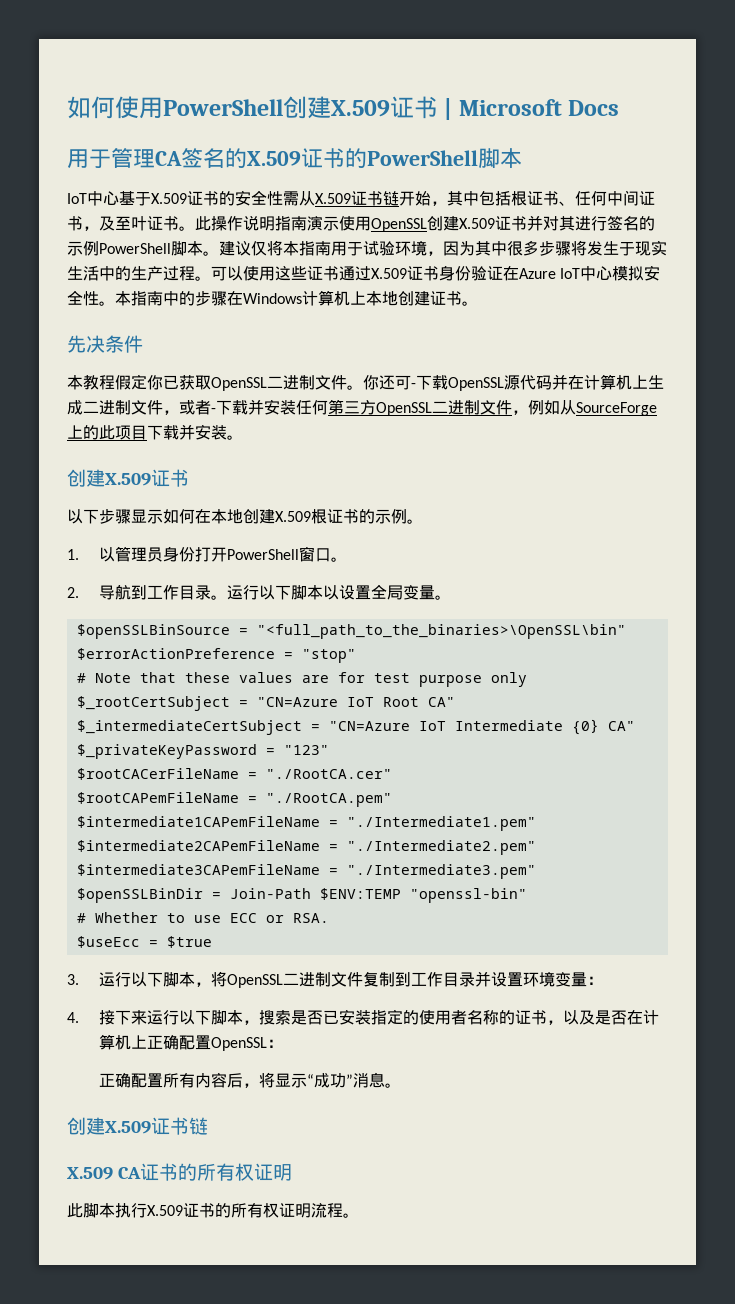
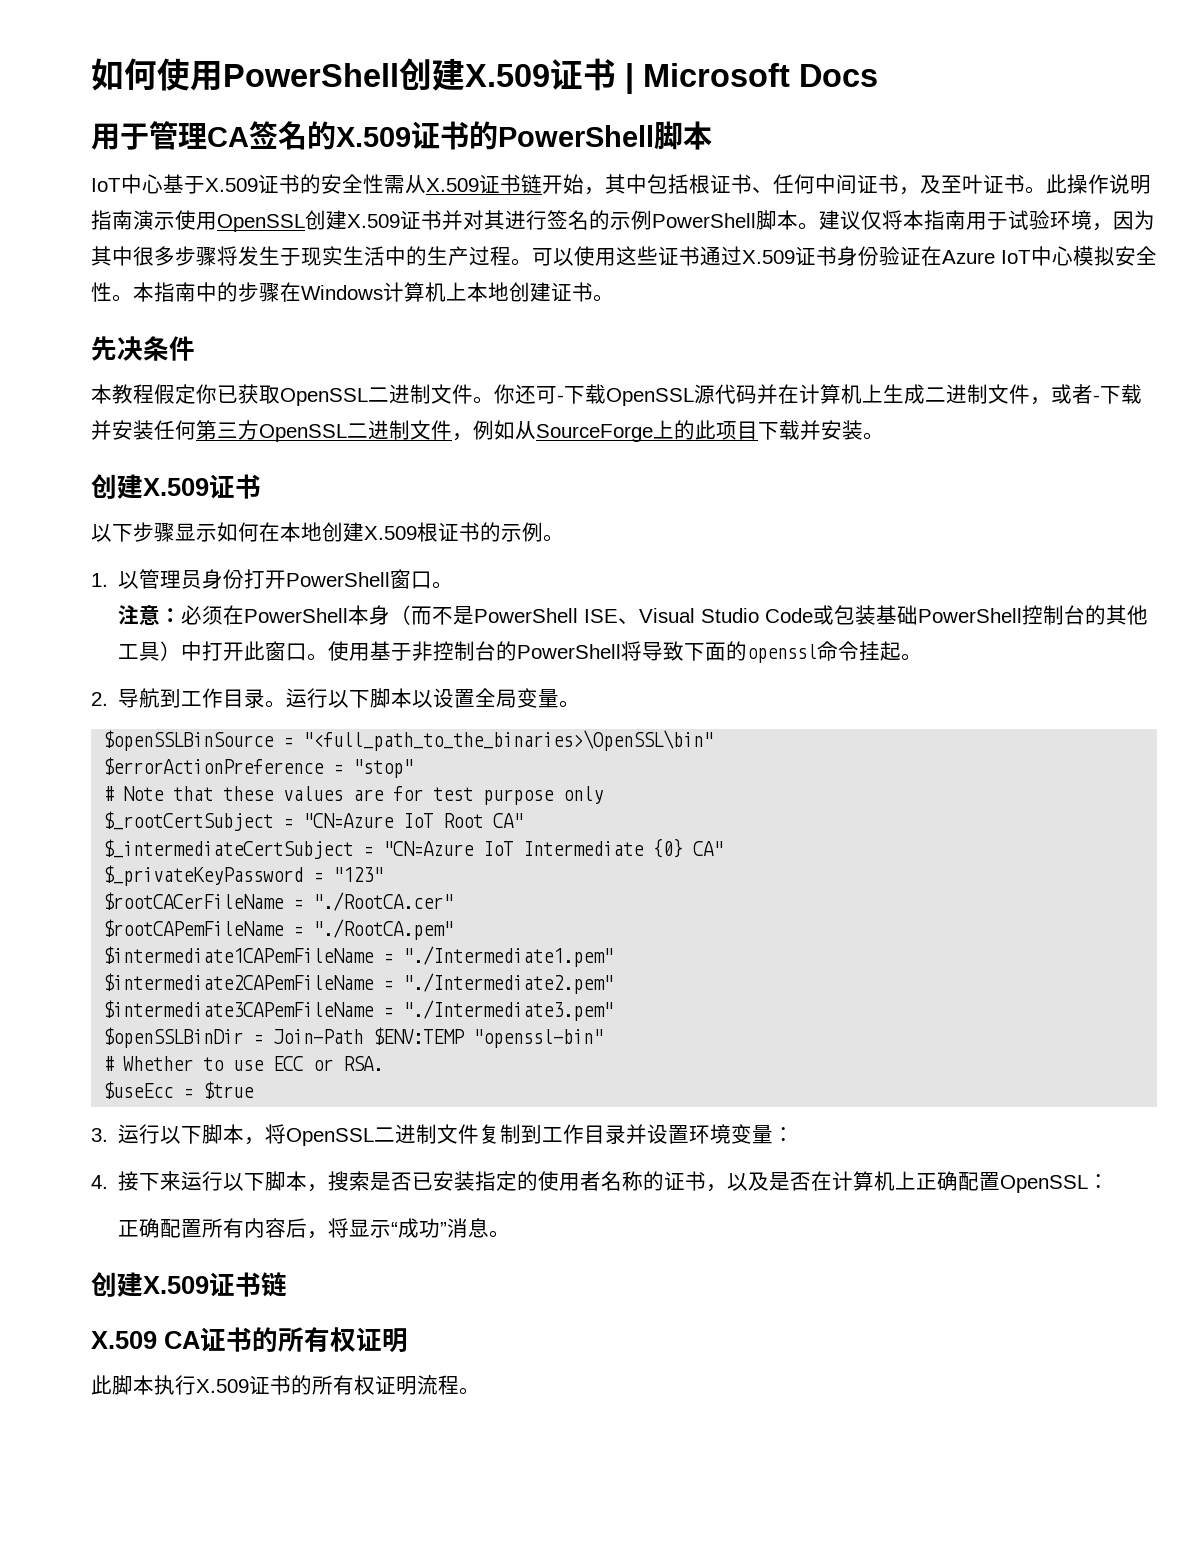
+ 注意：必须在PowerShell本身（而不是PowerShell ISE、Visual Studio Code或包装基础PowerShell控制台的其他工具）中打开此窗口。使用基于非控制台的PowerShell将导致下面的openssl命令挂起。

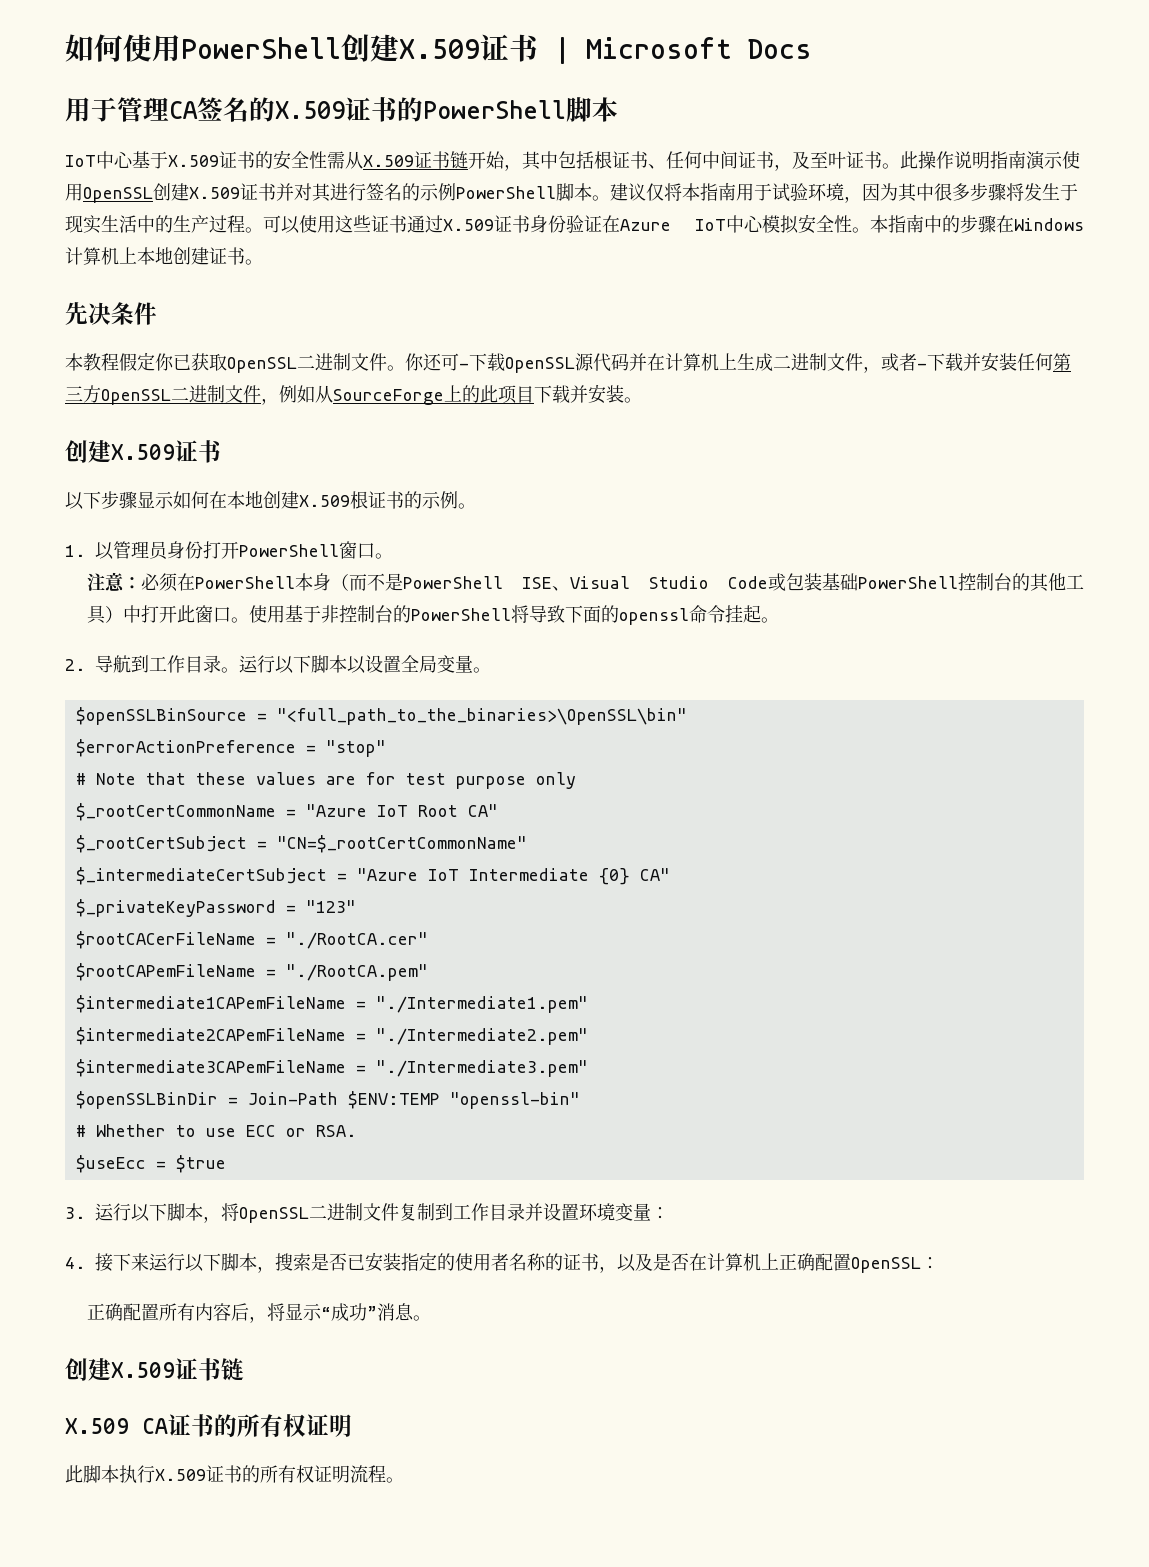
- $_rootCertSubject = "CN=Azure IoT Root CA"
+ $_rootCertCommonName = "Azure IoT Root CA"
+ $_rootCertSubject = "CN=$_rootCertCommonName"
- $_intermediateCertSubject = "CN=Azure IoT Intermediate {0} CA"
+ $_intermediateCertSubject = "Azure IoT Intermediate {0} CA"

